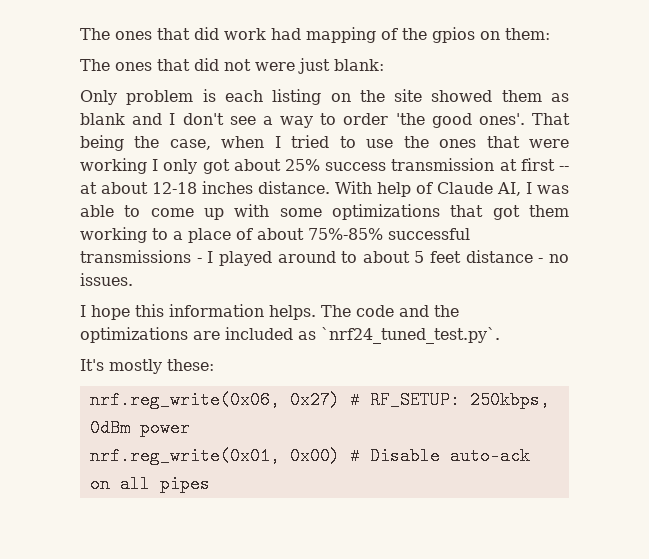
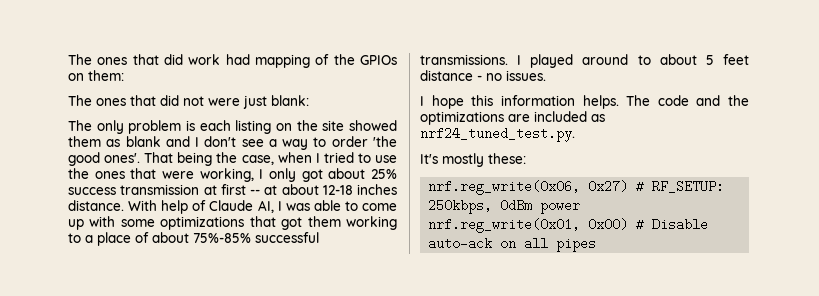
- The ones that did work had mapping of the gpios on them:
+ The ones that did work had mapping of the GPIOs on them:
- Only problem is each listing on the site showed them as blank and I don't see a way to order 'the good ones'.
+ The only problem is each listing on the site showed them as blank and I don't see a way to order 'the good ones'.
- That being the case, when I tried to use the ones that were working I only got about 25% success transmission at first -- at about 12-18 inches distance.
+ That being the case, when I tried to use the ones that were working, I only got about 25% success transmission at first -- at about 12-18 inches distance.
- With help of Claude AI, I was able to come up with some optimizations that got them working to a place of about 75%-85% successful transmissions - I played around to about 5 feet distance - no issues.
+ With help of Claude AI, I was able to come up with some optimizations that got them working to a place of about 75%-85% successful transmissions. I played around to about 5 feet distance - no issues.
- The code and the optimizations are included as `nrf24_tuned_test.py`.
+ The code and the optimizations are included as nrf24_tuned_test.py.

